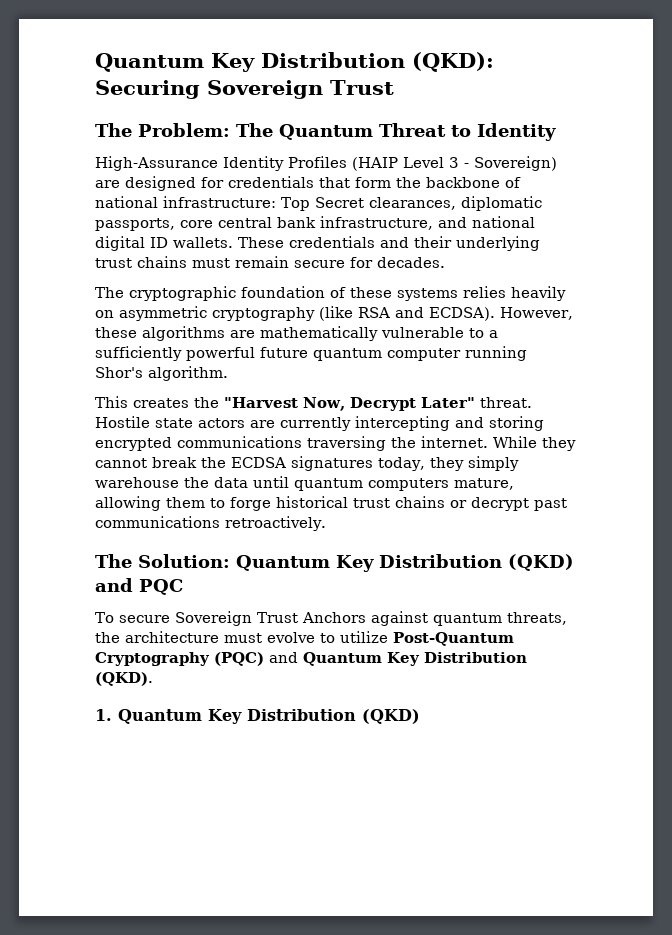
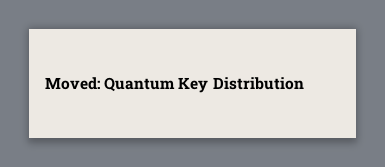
- Quantum Key Distribution (QKD): Securing Sovereign Trust
- The Problem: The Quantum Threat to Identity
- High-Assurance Identity Profiles (HAIP Level 3 - Sovereign) are designed for credentials that form the backbone of national infrastructure: Top Secret clearances, diplomatic passports, core central bank infrastructure, and national digital ID wallets. These credentials and their underlying trust chains must remain secure for decades.
- The cryptographic foundation of these systems relies heavily on asymmetric cryptography (like RSA and ECDSA). However, these algorithms are mathematically vulnerable to a sufficiently powerful future quantum computer running Shor's algorithm.
- This creates the "Harvest Now, Decrypt Later" threat. Hostile state actors are currently intercepting and storing encrypted communications traversing the internet. While they cannot break the ECDSA signatures today, they simply warehouse the data until quantum computers mature, allowing them to forge historical trust chains or decrypt past communications retroactively.
- The Solution: Quantum Key Distribution (QKD) and PQC
- To secure Sovereign Trust Anchors against quantum threats, the architecture must evolve to utilize Post-Quantum Cryptography (PQC) and Quantum Key Distribution (QKD).
- 1. Quantum Key Distribution (QKD)
+ Moved: Quantum Key Distribution

